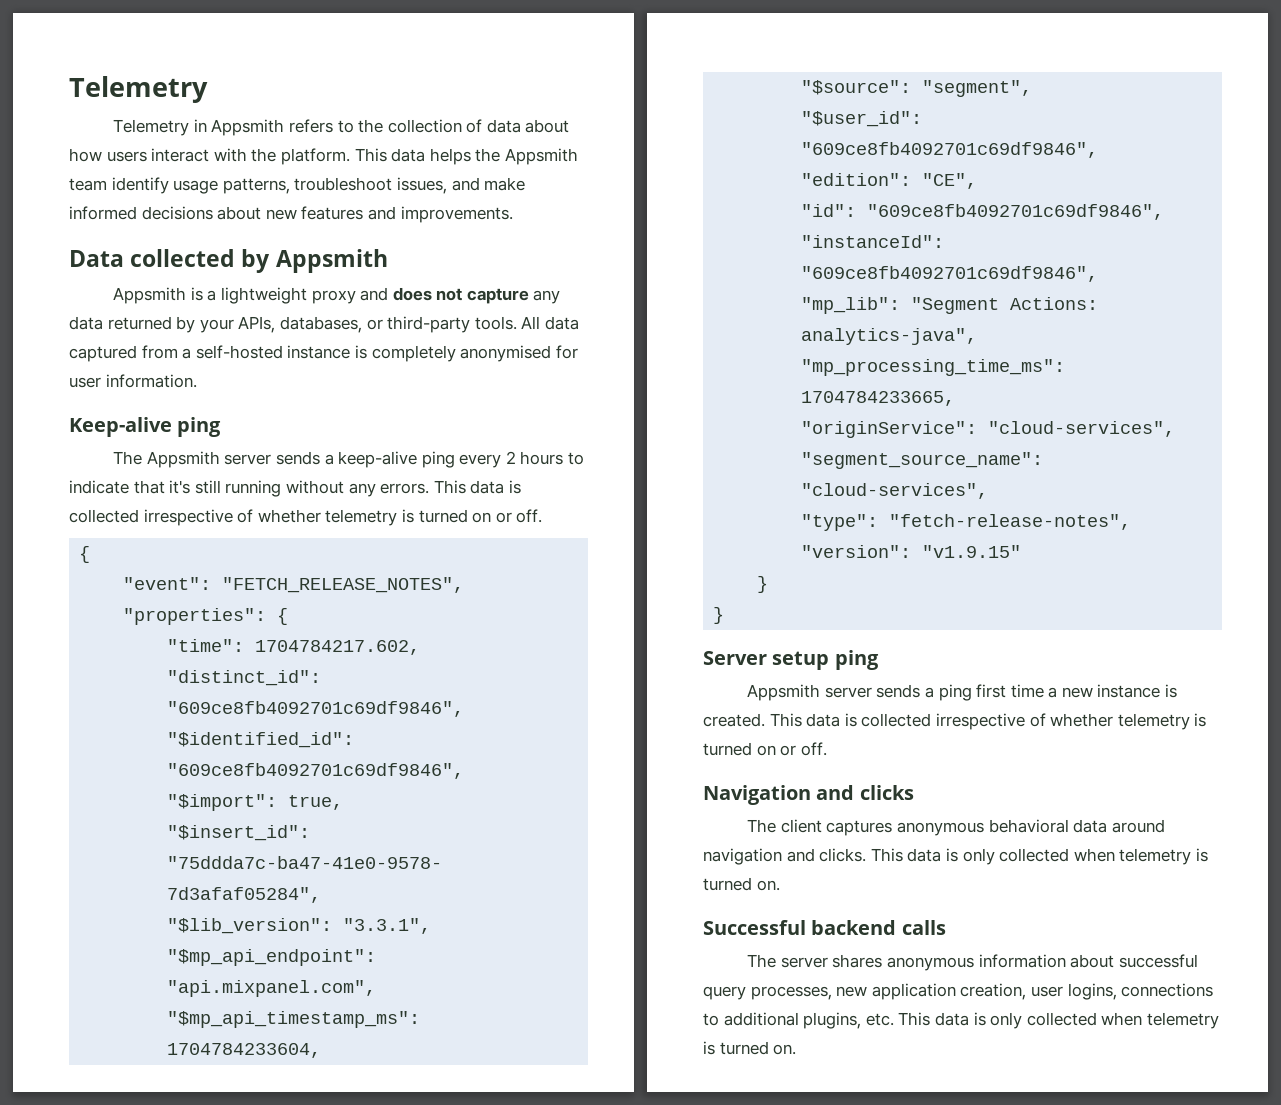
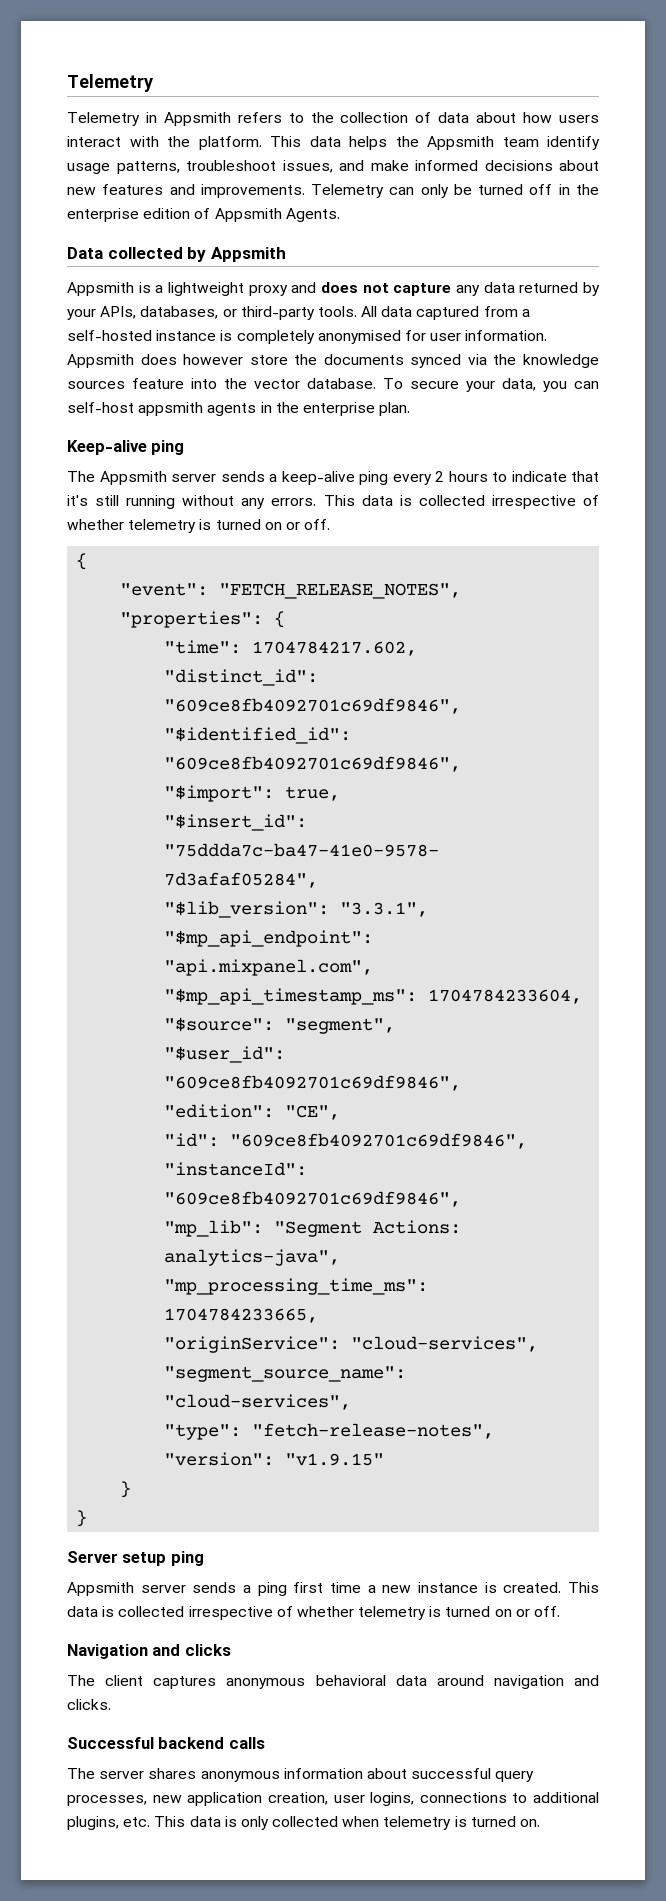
+ Telemetry can only be turned off in the enterprise edition of Appsmith Agents.
+ Appsmith does however store the documents synced via the knowledge sources feature into the vector database. To secure your data, you can self-host appsmith agents in the enterprise plan.
- The client captures anonymous behavioral data around navigation and clicks. This data is only collected when telemetry is turned on.
+ The client captures anonymous behavioral data around navigation and clicks.

